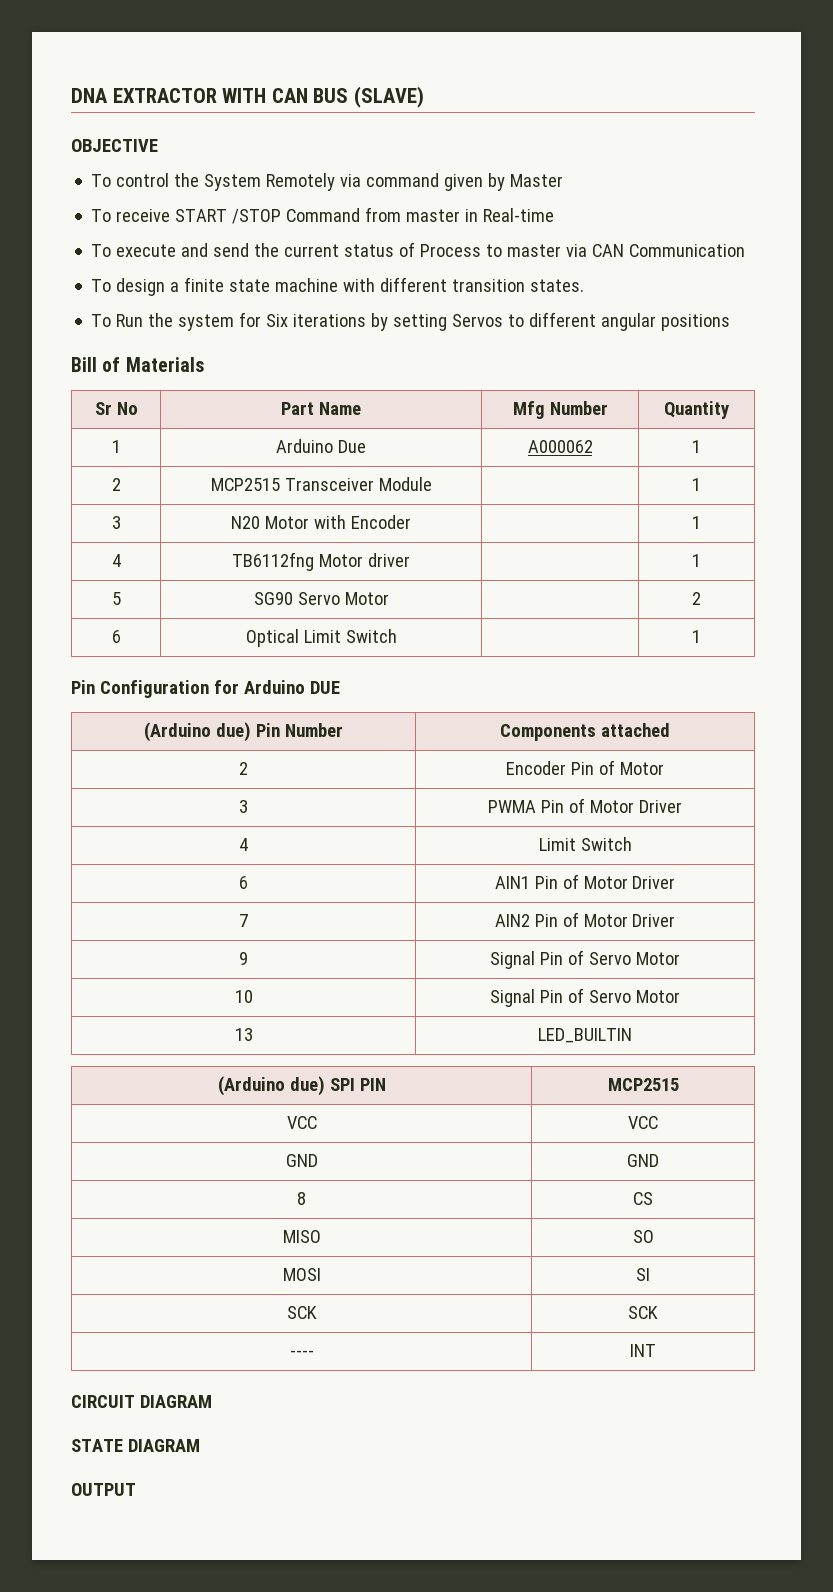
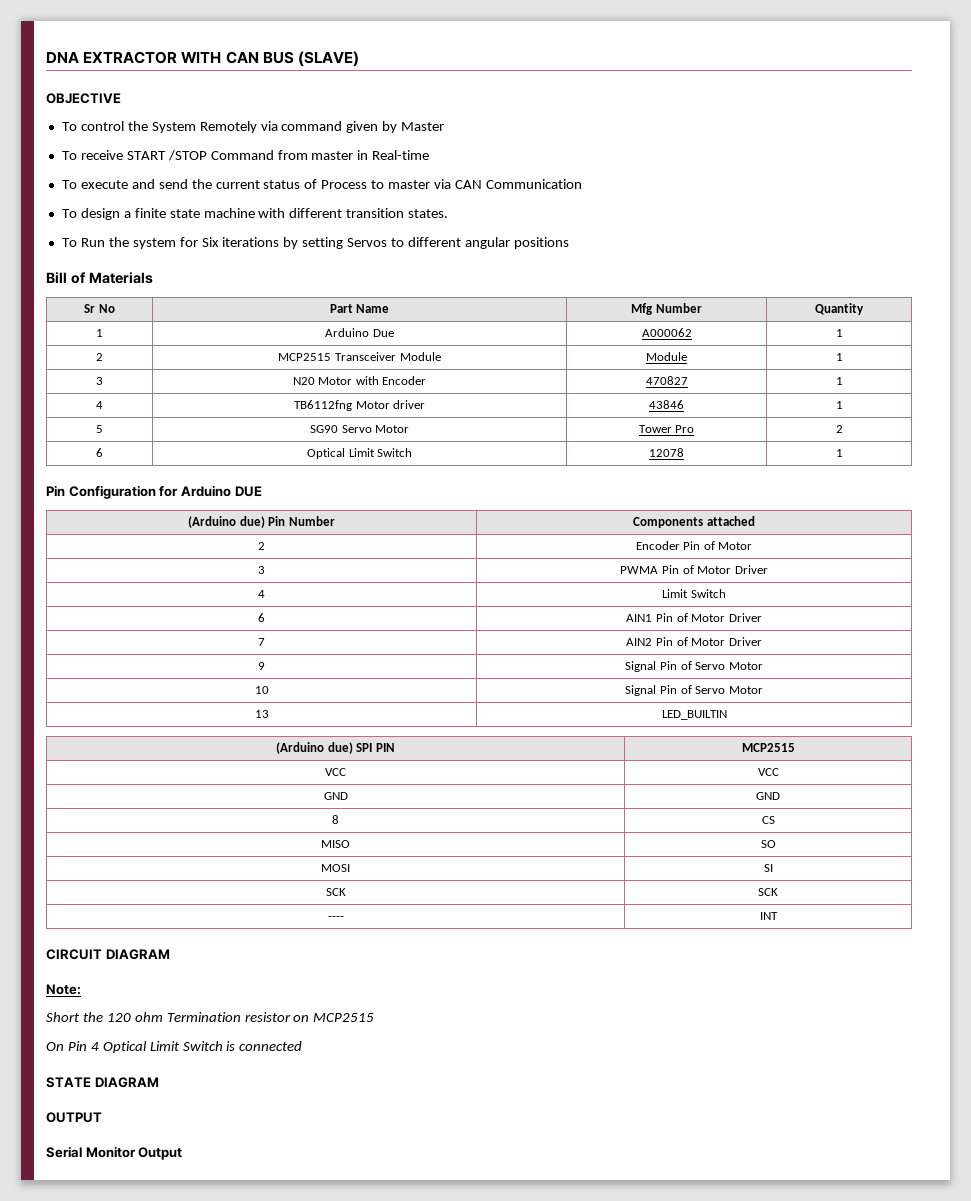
- 2 | MCP2515 Transceiver Module | | 1
+ 2 | MCP2515 Transceiver Module | Module | 1
- 3 | N20 Motor with Encoder | | 1
+ 3 | N20 Motor with Encoder | 470827 | 1
- 4 | TB6112fng Motor driver | | 1
+ 4 | TB6112fng Motor driver | 43846 | 1
- 5 | SG90 Servo Motor | | 2
+ 5 | SG90 Servo Motor | Tower Pro | 2
- 6 | Optical Limit Switch | | 1
+ 6 | Optical Limit Switch | 12078 | 1
+ Note:
+ Short the 120 ohm Termination resistor on MCP2515
+ On Pin 4 Optical Limit Switch is connected
+ Serial Monitor Output

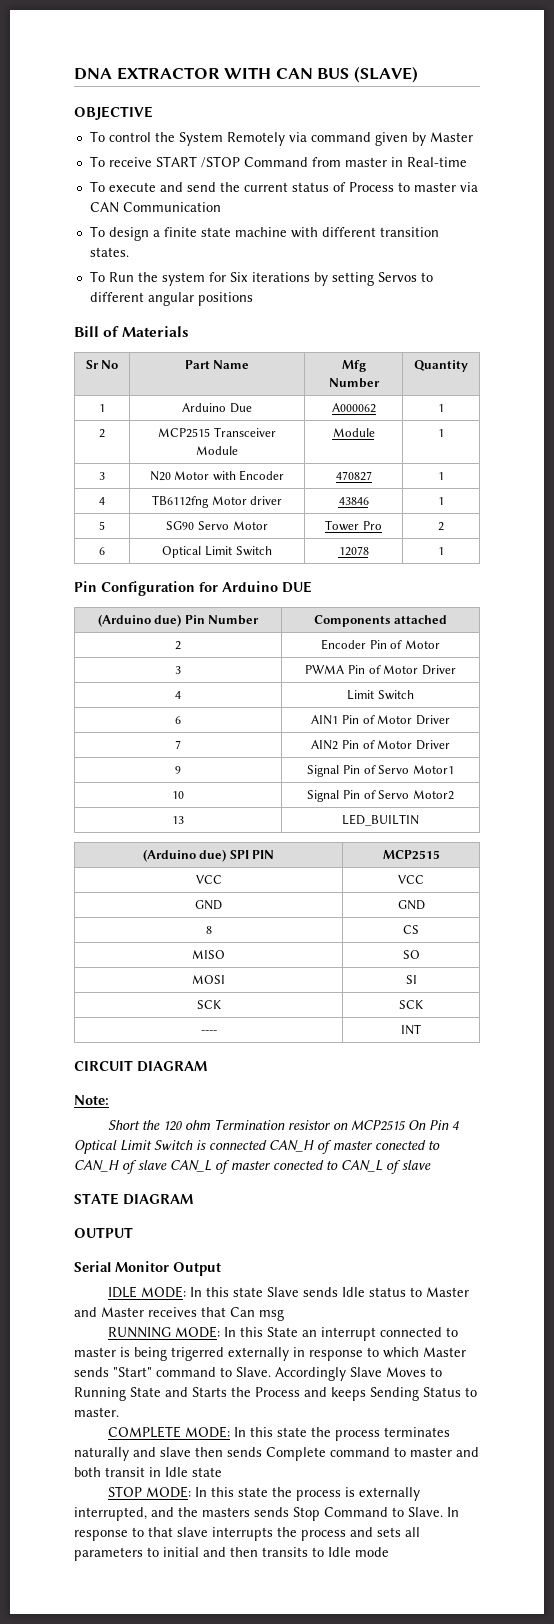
- 9 | Signal Pin of Servo Motor
+ 9 | Signal Pin of Servo Motor1
- 10 | Signal Pin of Servo Motor
+ 10 | Signal Pin of Servo Motor2
- Short the 120 ohm Termination resistor on MCP2515
- On Pin 4 Optical Limit Switch is connected
+ Short the 120 ohm Termination resistor on MCP2515 On Pin 4 Optical Limit Switch is connected CAN_H of master conected to CAN_H of slave CAN_L of master conected to CAN_L of slave
+ IDLE MODE: In this state Slave sends Idle status to Master and Master receives that Can msg
+ RUNNING MODE: In this State an interrupt connected to master is being trigerred externally in response to which Master sends "Start" command to Slave. Accordingly Slave Moves to Running State and Starts the Process and keeps Sending Status to master.
+ COMPLETE MODE: In this state the process terminates naturally and slave then sends Complete command to master and both transit in Idle state
+ STOP MODE: In this state the process is externally interrupted, and the masters sends Stop Command to Slave. In response to that slave interrupts the process and sets all parameters to initial and then transits to Idle mode

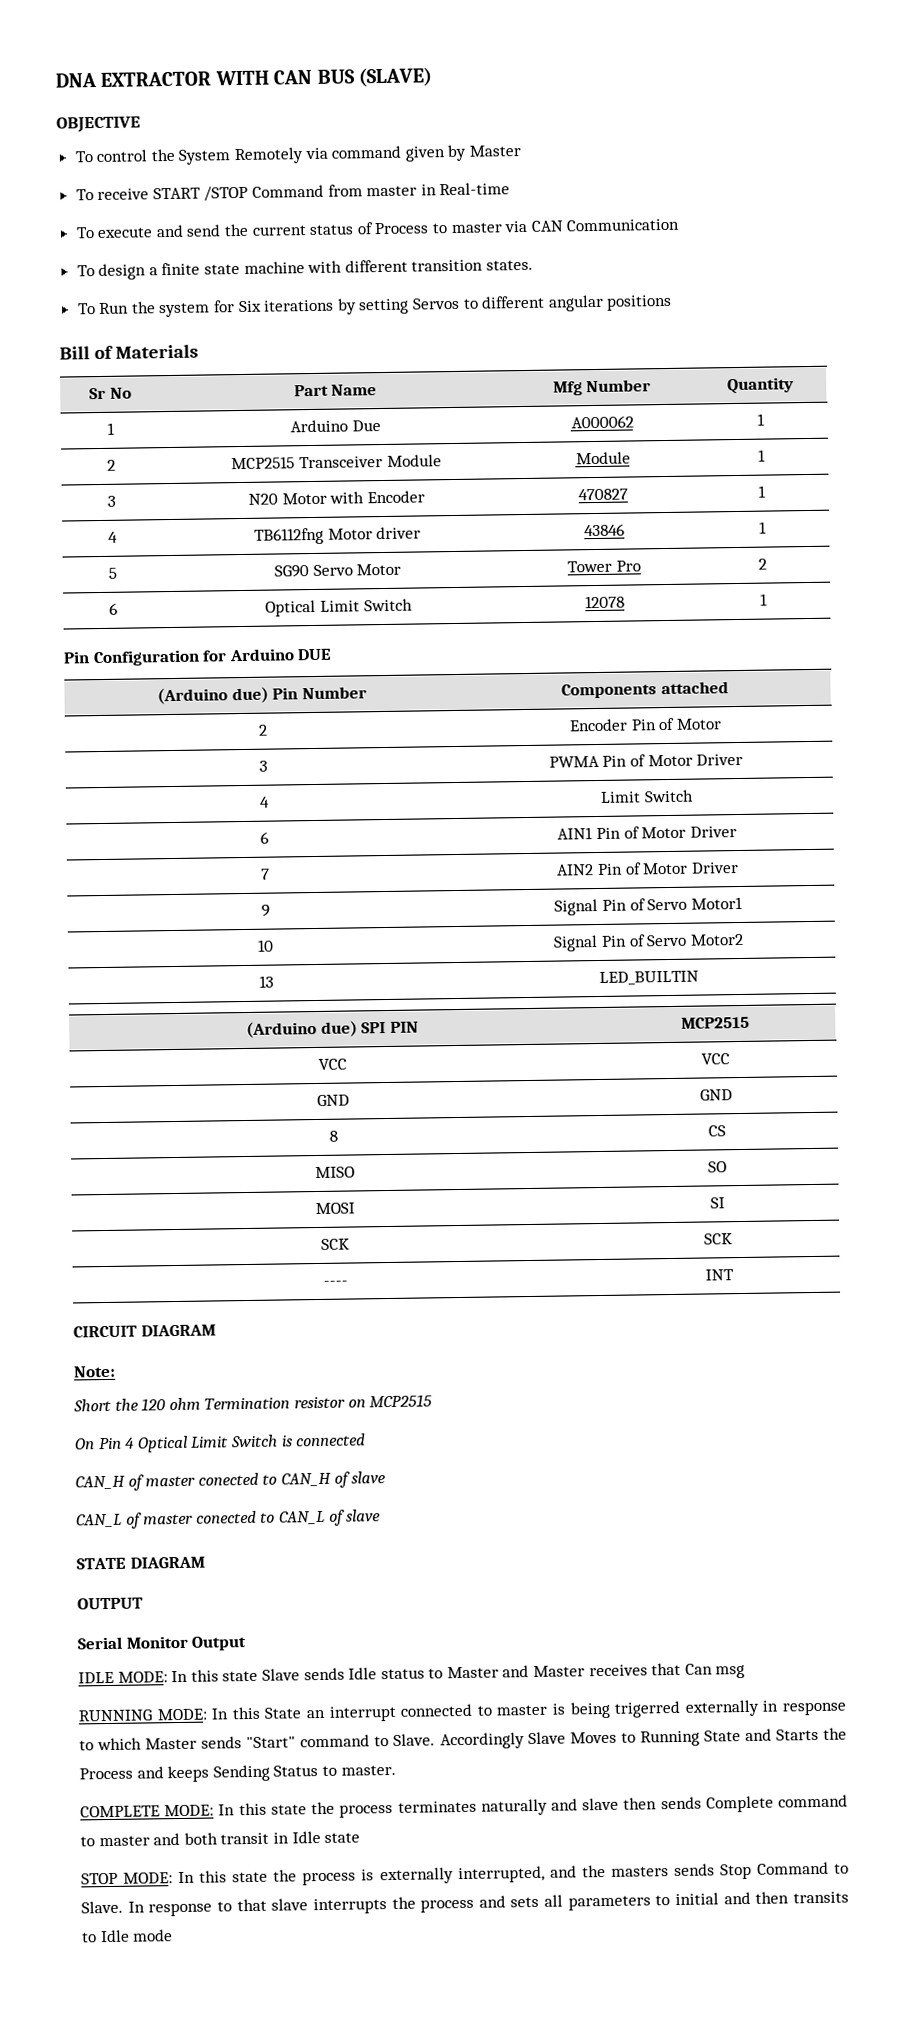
- Short the 120 ohm Termination resistor on MCP2515 On Pin 4 Optical Limit Switch is connected CAN_H of master conected to CAN_H of slave CAN_L of master conected to CAN_L of slave
+ Short the 120 ohm Termination resistor on MCP2515
+ On Pin 4 Optical Limit Switch is connected
+ CAN_H of master conected to CAN_H of slave
+ CAN_L of master conected to CAN_L of slave

